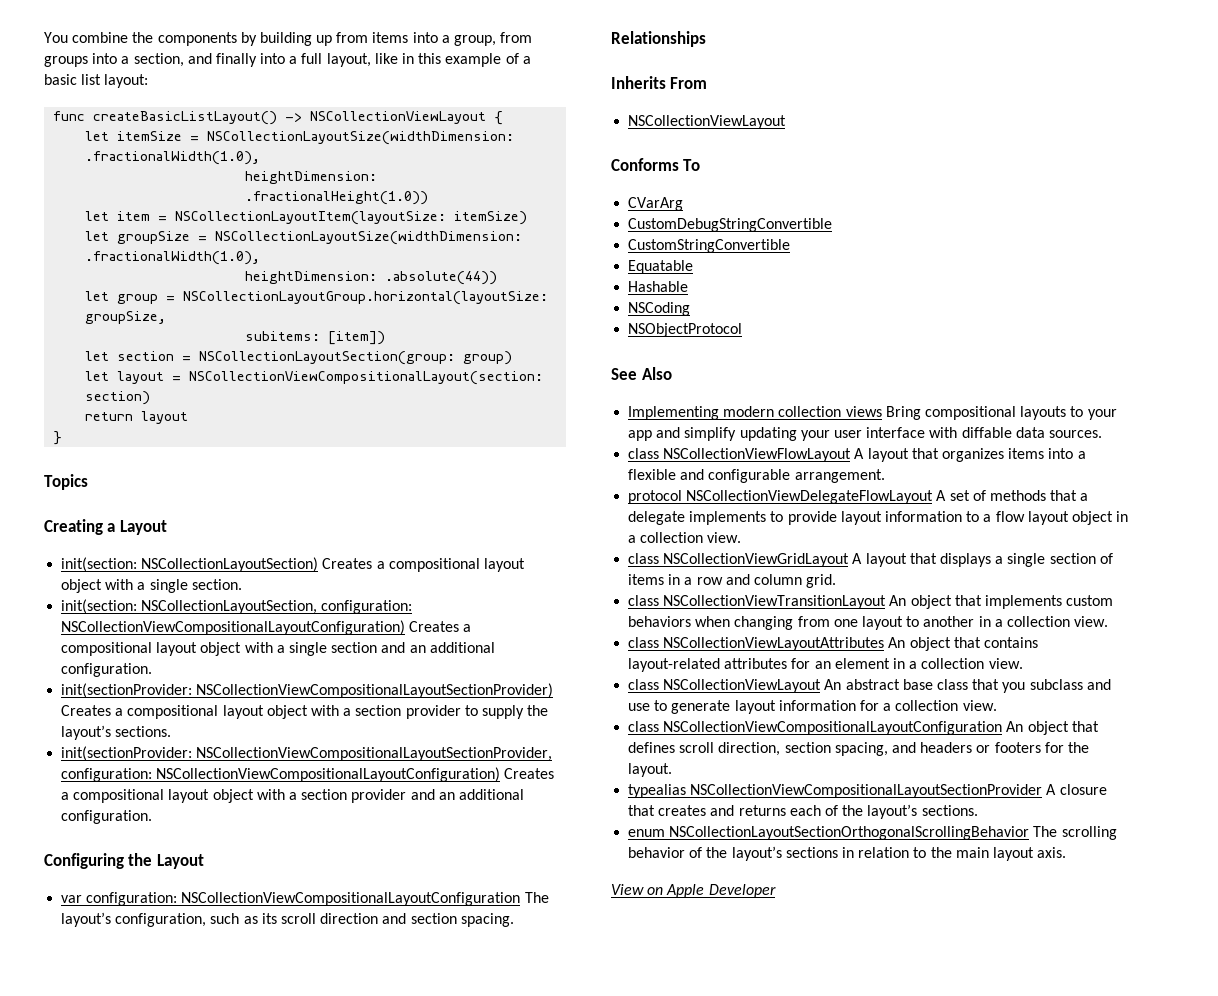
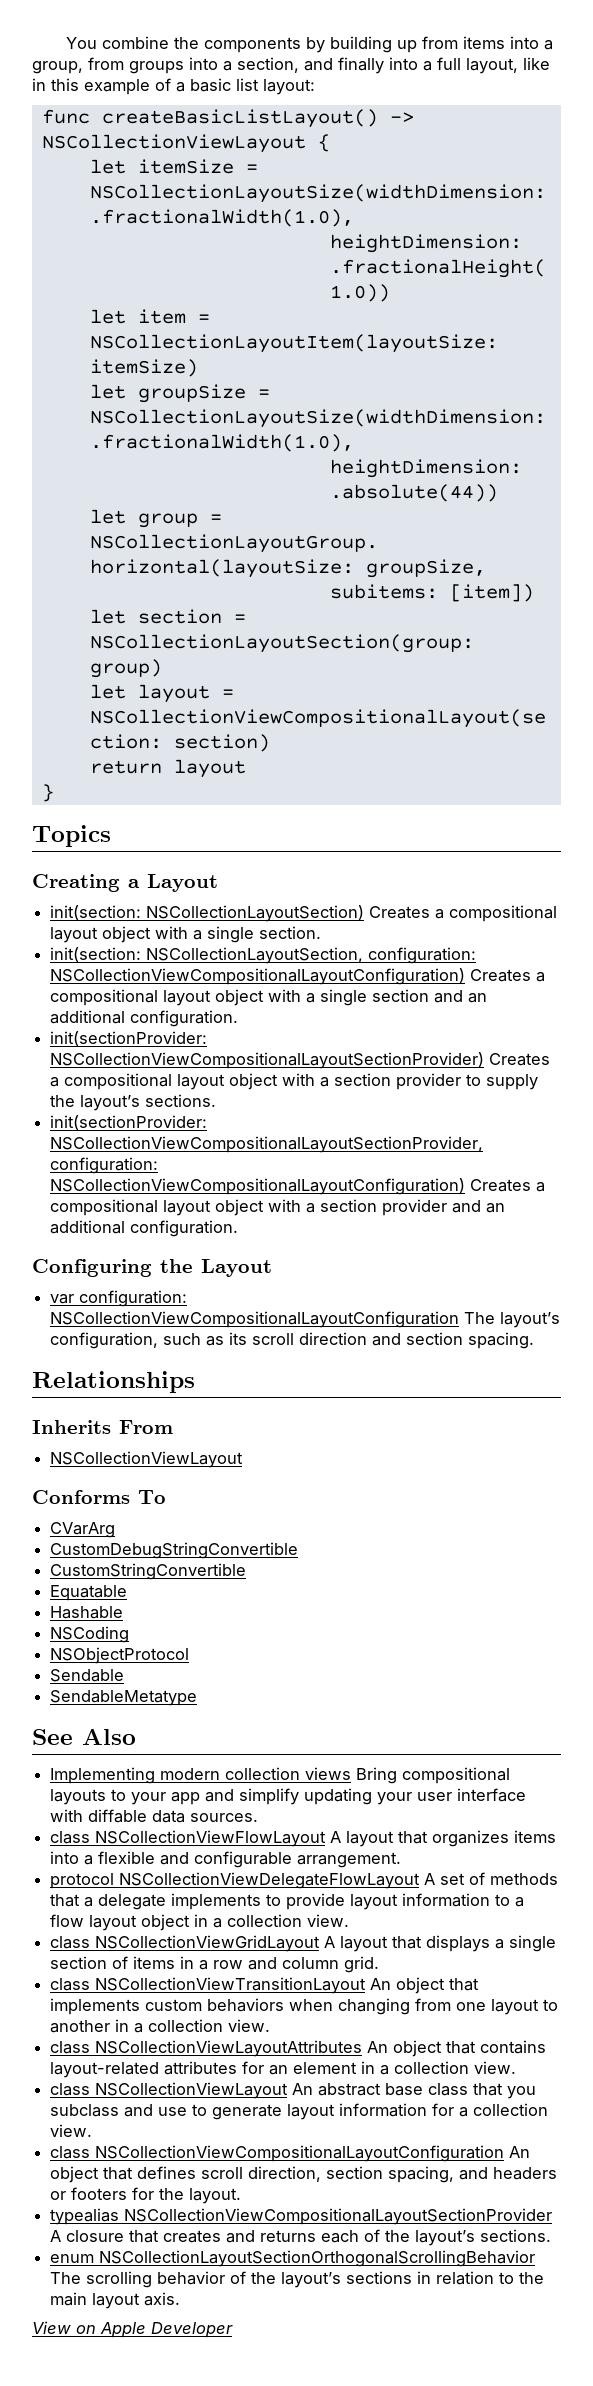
+ Sendable
+ SendableMetatype

